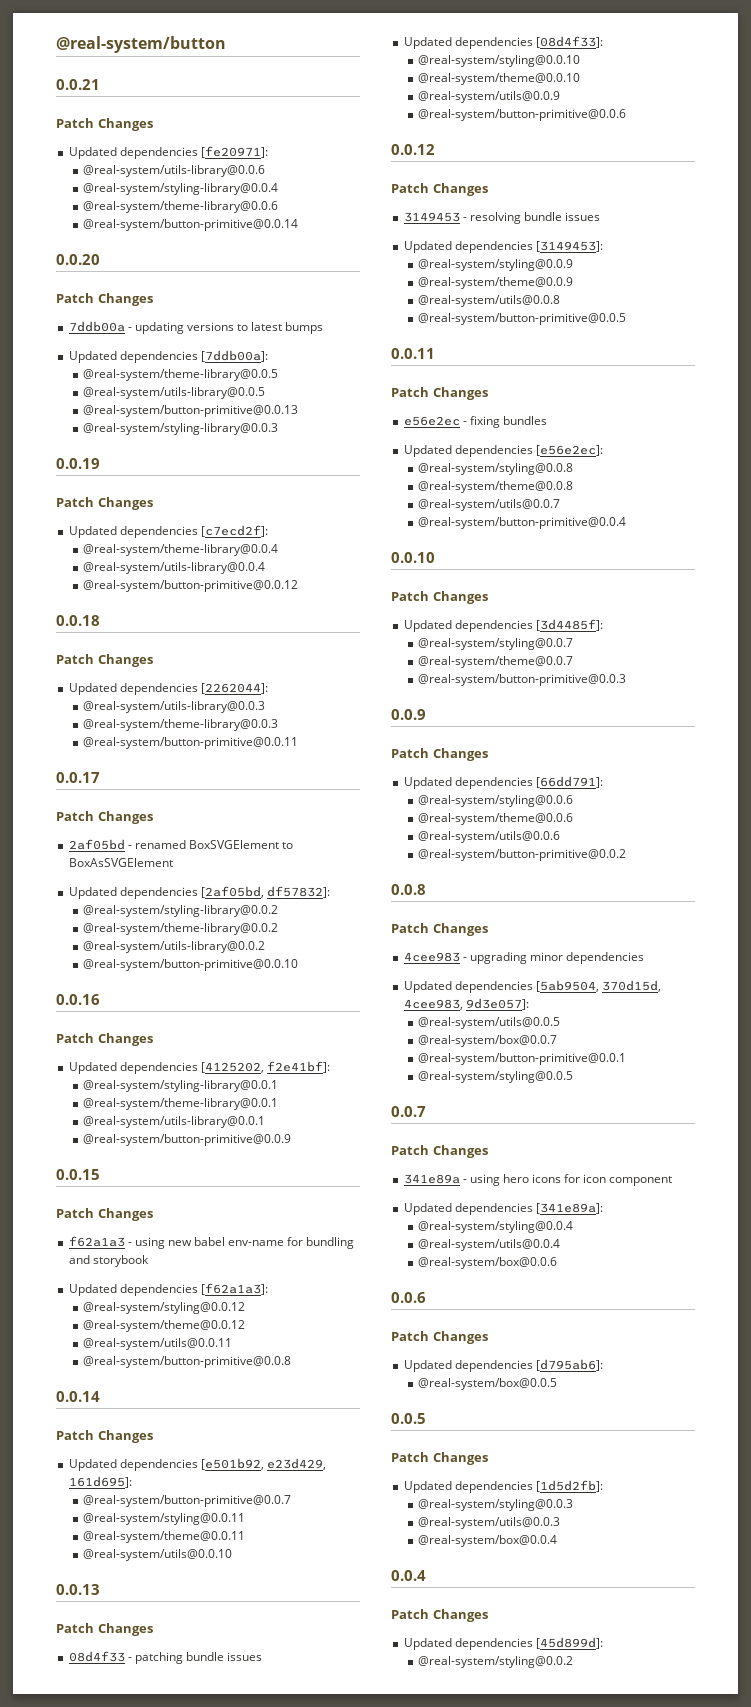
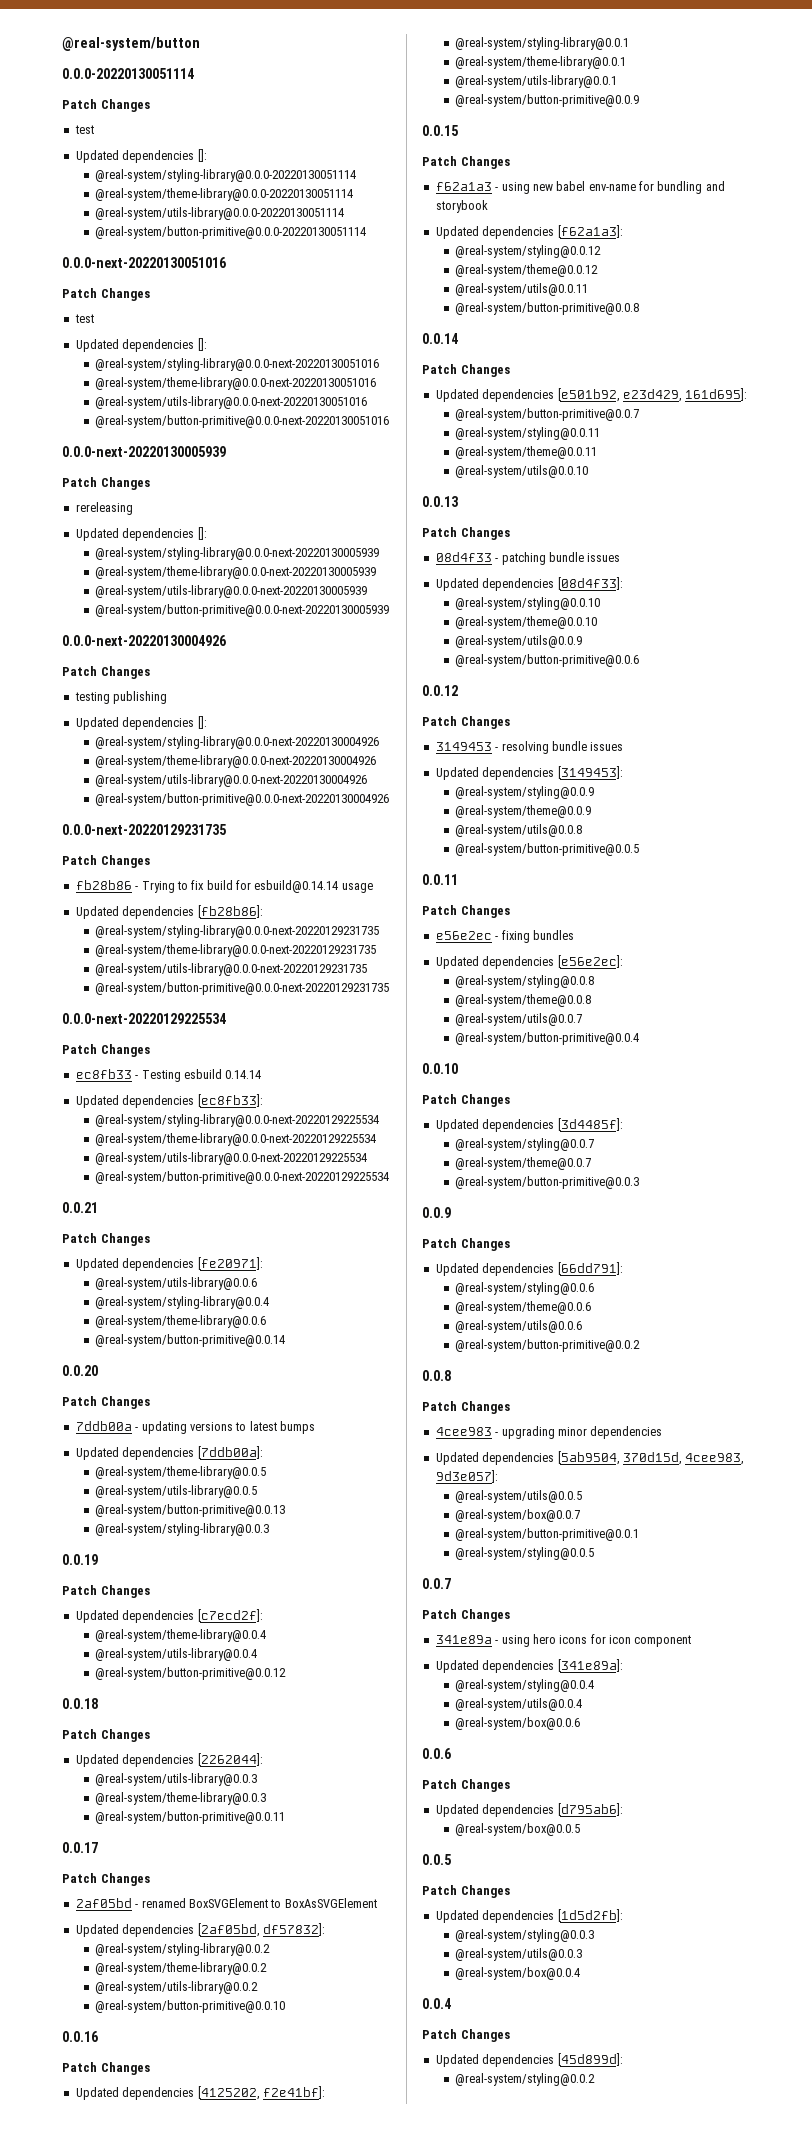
+ 0.0.0-20220130051114
+ Patch Changes
+ test
+ Updated dependencies []:
+ @real-system/styling-library@0.0.0-20220130051114
+ @real-system/theme-library@0.0.0-20220130051114
+ @real-system/utils-library@0.0.0-20220130051114
+ @real-system/button-primitive@0.0.0-20220130051114
+ 0.0.0-next-20220130051016
+ Patch Changes
+ test
+ Updated dependencies []:
+ @real-system/styling-library@0.0.0-next-20220130051016
+ @real-system/theme-library@0.0.0-next-20220130051016
+ @real-system/utils-library@0.0.0-next-20220130051016
+ @real-system/button-primitive@0.0.0-next-20220130051016
+ 0.0.0-next-20220130005939
+ Patch Changes
+ rereleasing
+ Updated dependencies []:
+ @real-system/styling-library@0.0.0-next-20220130005939
+ @real-system/theme-library@0.0.0-next-20220130005939
+ @real-system/utils-library@0.0.0-next-20220130005939
+ @real-system/button-primitive@0.0.0-next-20220130005939
+ 0.0.0-next-20220130004926
+ Patch Changes
+ testing publishing
+ Updated dependencies []:
+ @real-system/styling-library@0.0.0-next-20220130004926
+ @real-system/theme-library@0.0.0-next-20220130004926
+ @real-system/utils-library@0.0.0-next-20220130004926
+ @real-system/button-primitive@0.0.0-next-20220130004926
+ 0.0.0-next-20220129231735
+ Patch Changes
+ fb28b86 - Trying to fix build for esbuild@0.14.14 usage
+ Updated dependencies [fb28b86]:
+ @real-system/styling-library@0.0.0-next-20220129231735
+ @real-system/theme-library@0.0.0-next-20220129231735
+ @real-system/utils-library@0.0.0-next-20220129231735
+ @real-system/button-primitive@0.0.0-next-20220129231735
+ 0.0.0-next-20220129225534
+ Patch Changes
+ ec8fb33 - Testing esbuild 0.14.14
+ Updated dependencies [ec8fb33]:
+ @real-system/styling-library@0.0.0-next-20220129225534
+ @real-system/theme-library@0.0.0-next-20220129225534
+ @real-system/utils-library@0.0.0-next-20220129225534
+ @real-system/button-primitive@0.0.0-next-20220129225534

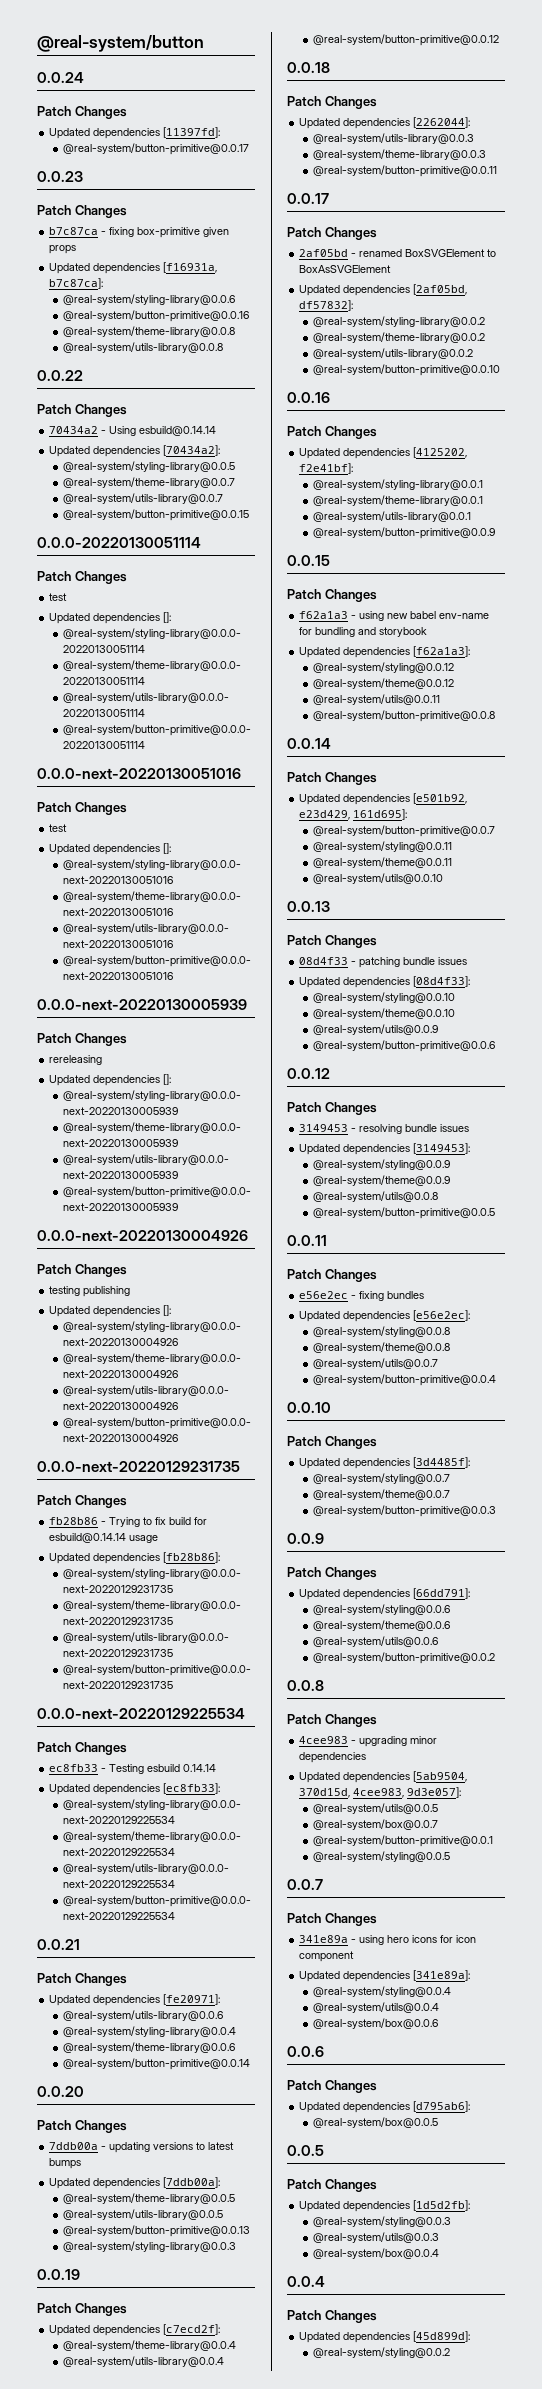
+ 0.0.24
+ Patch Changes
+ Updated dependencies [11397fd]:
+ @real-system/button-primitive@0.0.17
+ 0.0.23
+ Patch Changes
+ b7c87ca - fixing box-primitive given props
+ Updated dependencies [f16931a, b7c87ca]:
+ @real-system/styling-library@0.0.6
+ @real-system/button-primitive@0.0.16
+ @real-system/theme-library@0.0.8
+ @real-system/utils-library@0.0.8
+ 0.0.22
+ Patch Changes
+ 70434a2 - Using esbuild@0.14.14
+ Updated dependencies [70434a2]:
+ @real-system/styling-library@0.0.5
+ @real-system/theme-library@0.0.7
+ @real-system/utils-library@0.0.7
+ @real-system/button-primitive@0.0.15

